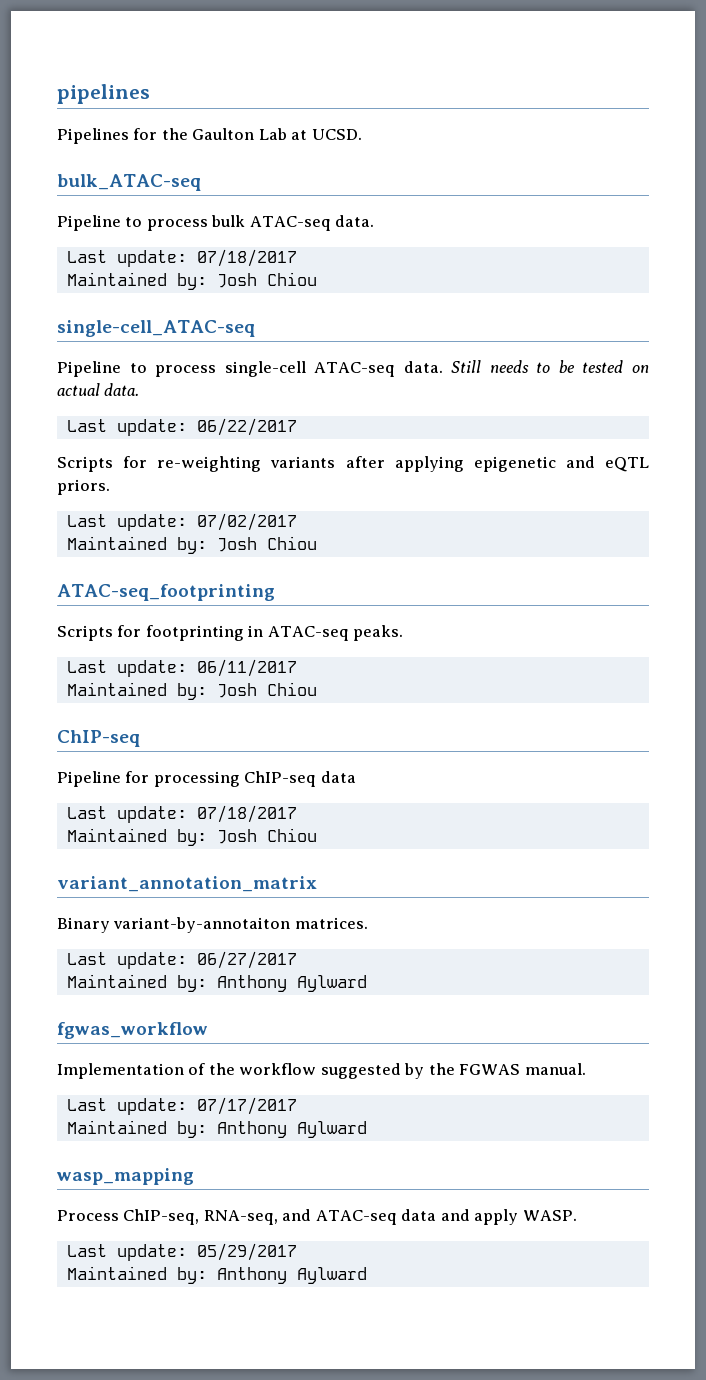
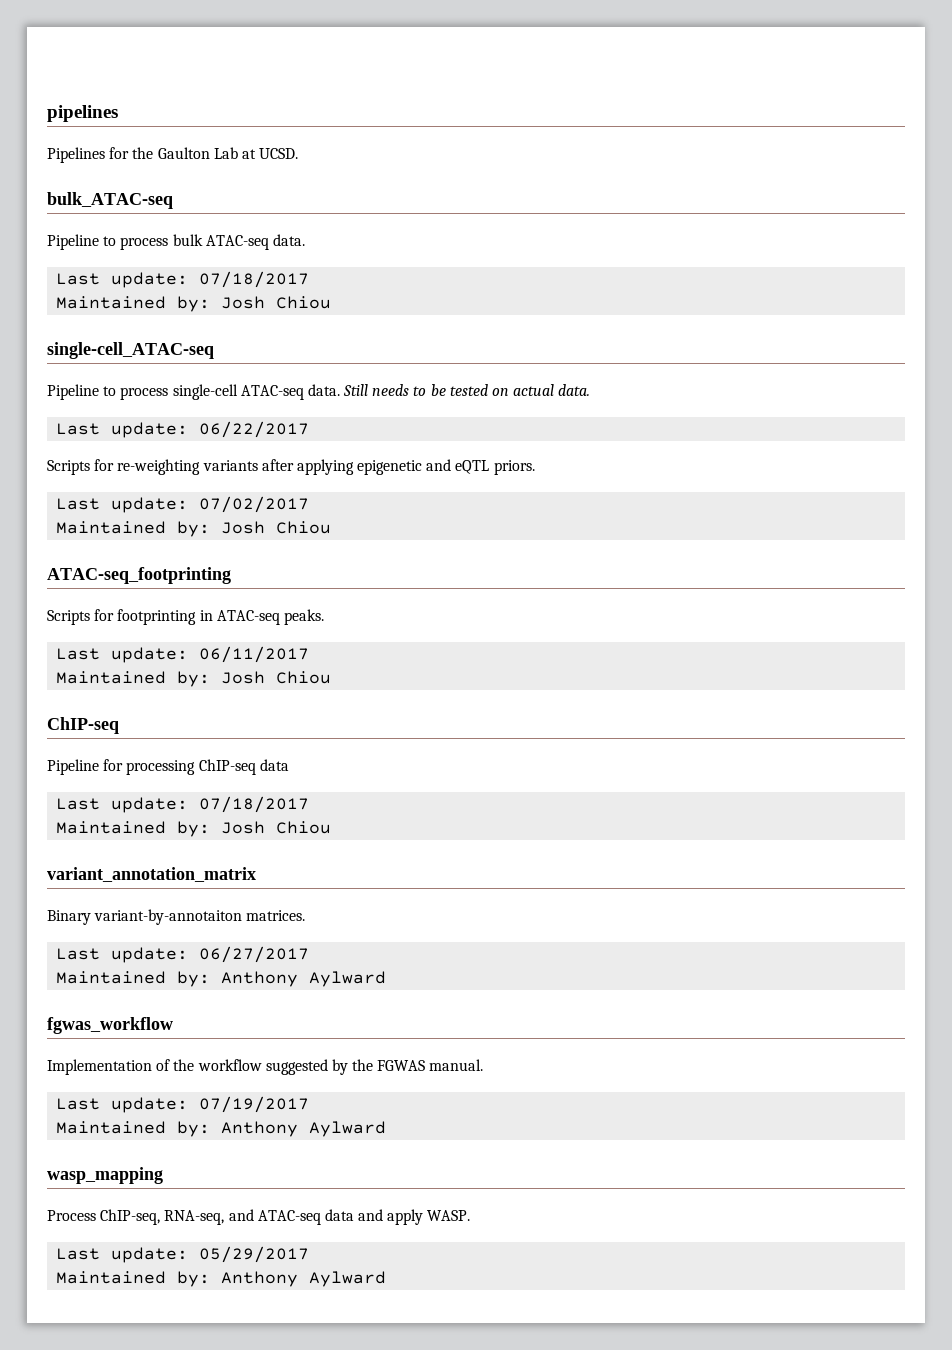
- Last update: 07/17/2017
+ Last update: 07/19/2017

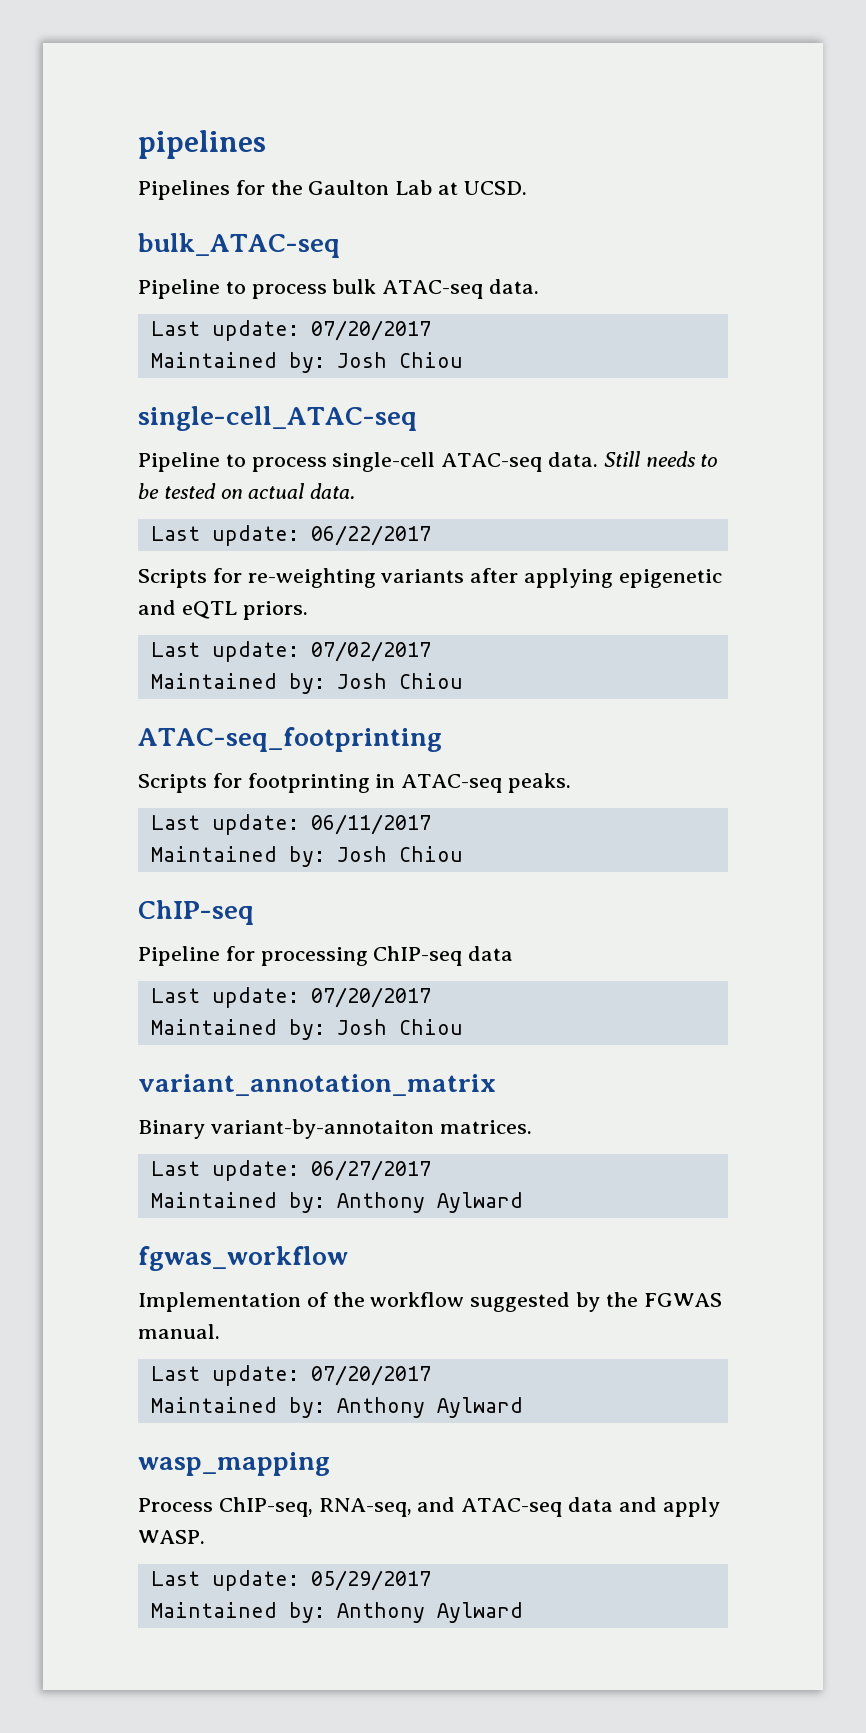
  Pipeline to process bulk ATAC-seq data.
- Last update: 07/18/2017
+ Last update: 07/20/2017
  Pipeline for processing ChIP-seq data
- Last update: 07/18/2017
+ Last update: 07/20/2017
  Implementation of the workflow suggested by the FGWAS manual.
- Last update: 07/19/2017
+ Last update: 07/20/2017

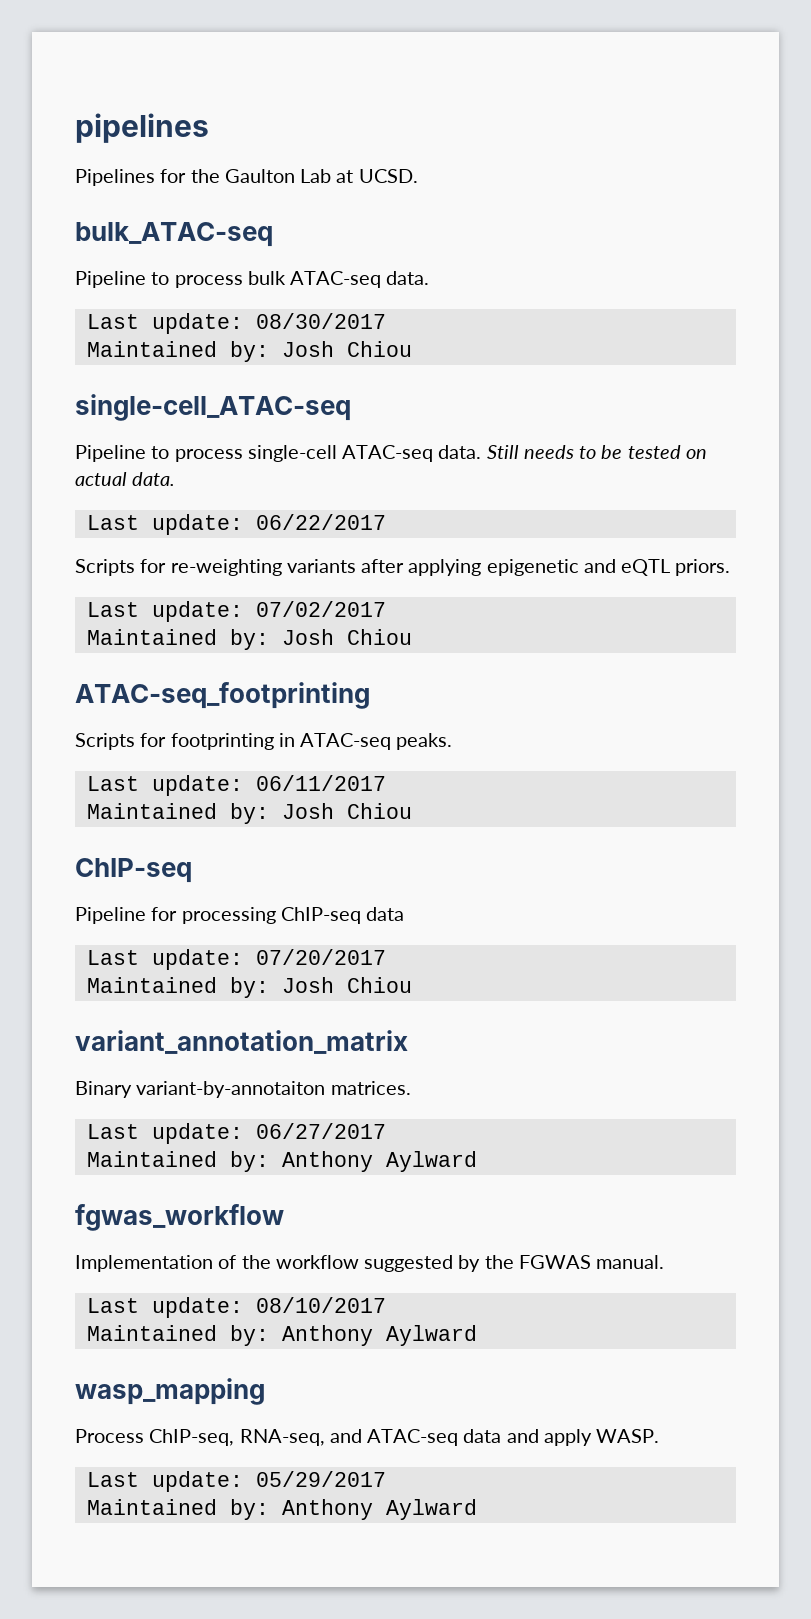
  Pipeline to process bulk ATAC-seq data.
- Last update: 07/20/2017
+ Last update: 08/30/2017
  Implementation of the workflow suggested by the FGWAS manual.
- Last update: 07/20/2017
+ Last update: 08/10/2017

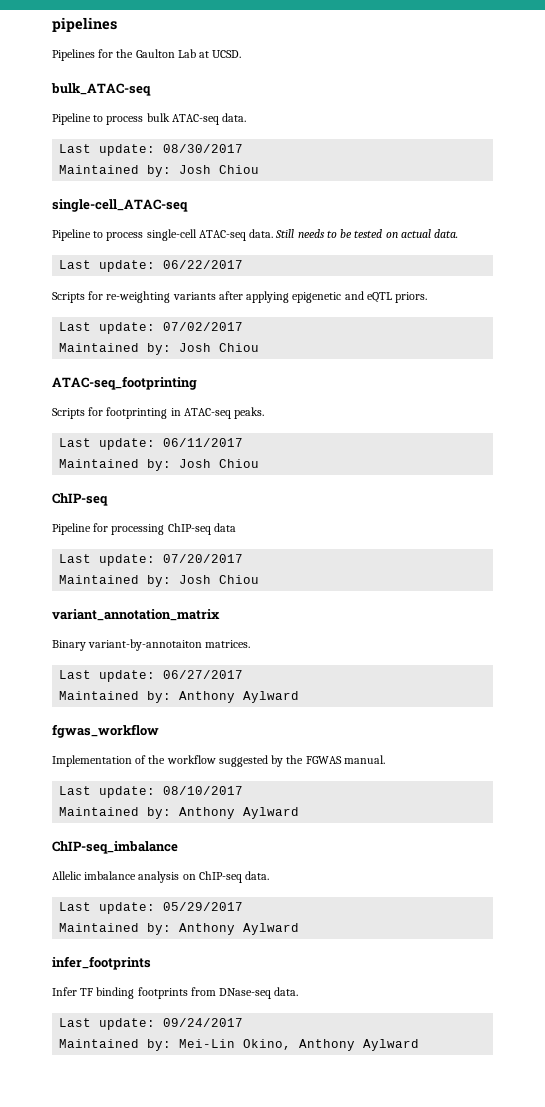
- wasp_mapping
- Process ChIP-seq, RNA-seq, and ATAC-seq data and apply WASP.
+ ChIP-seq_imbalance
+ Allelic imbalance analysis on ChIP-seq data.
+ infer_footprints
+ Infer TF binding footprints from DNase-seq data.
+ Last update: 09/24/2017
+ Maintained by: Mei-Lin Okino, Anthony Aylward

